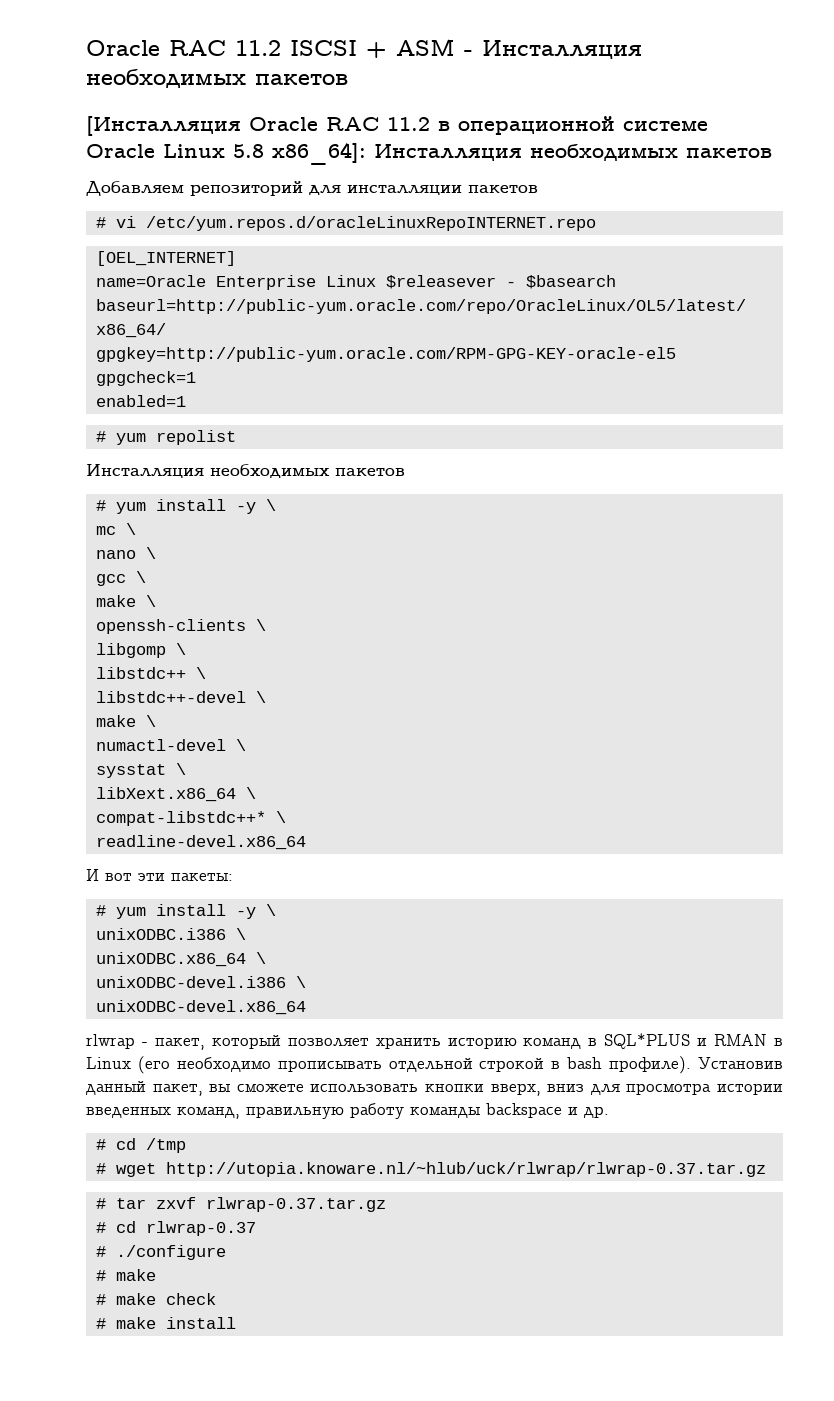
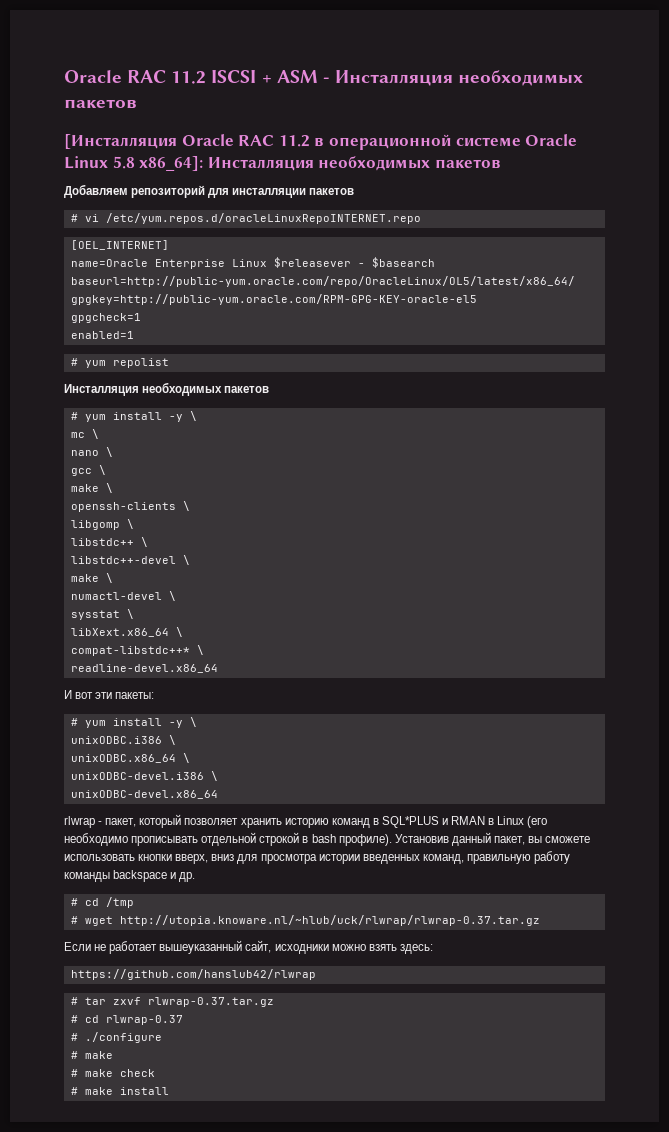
+ Если не работает вышеуказанный сайт, исходники можно взять здесь:
+ https://github.com/hanslub42/rlwrap

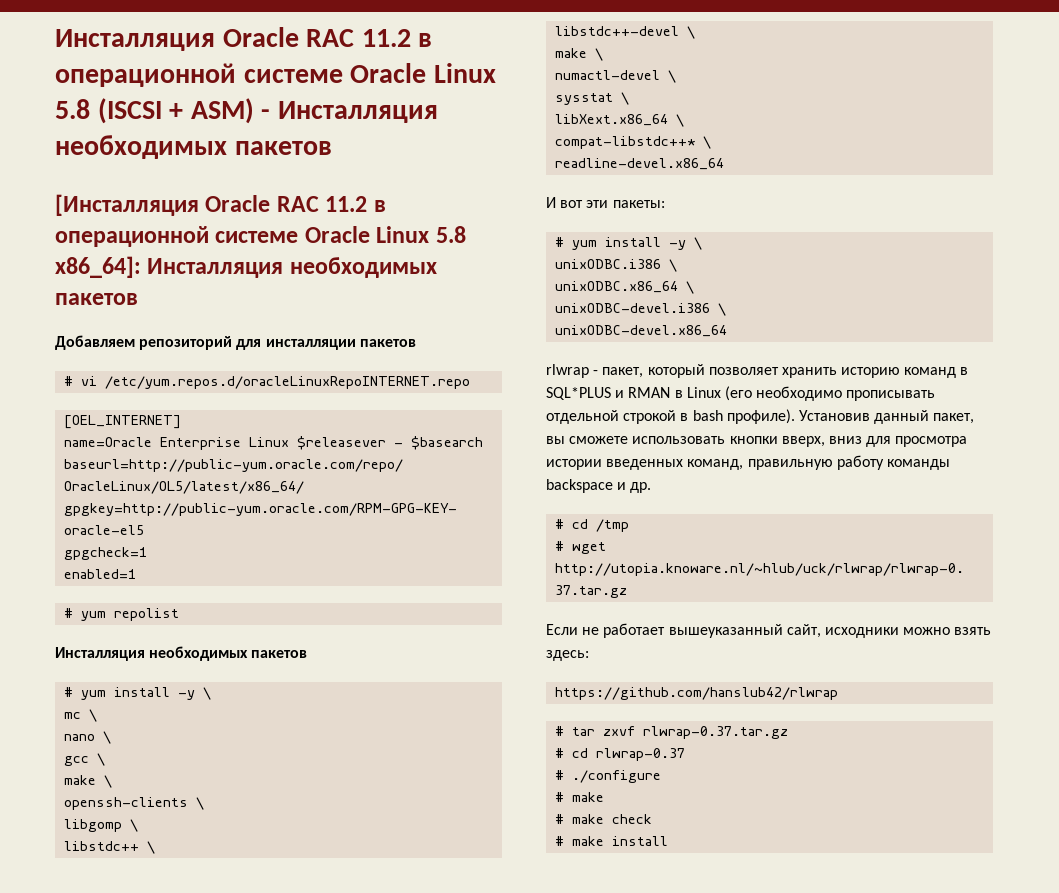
- Oracle RAC 11.2 ISCSI + ASM - Инсталляция необходимых пакетов
+ Инсталляция Oracle RAC 11.2 в операционной системе Oracle Linux 5.8 (ISCSI + ASM) - Инсталляция необходимых пакетов

